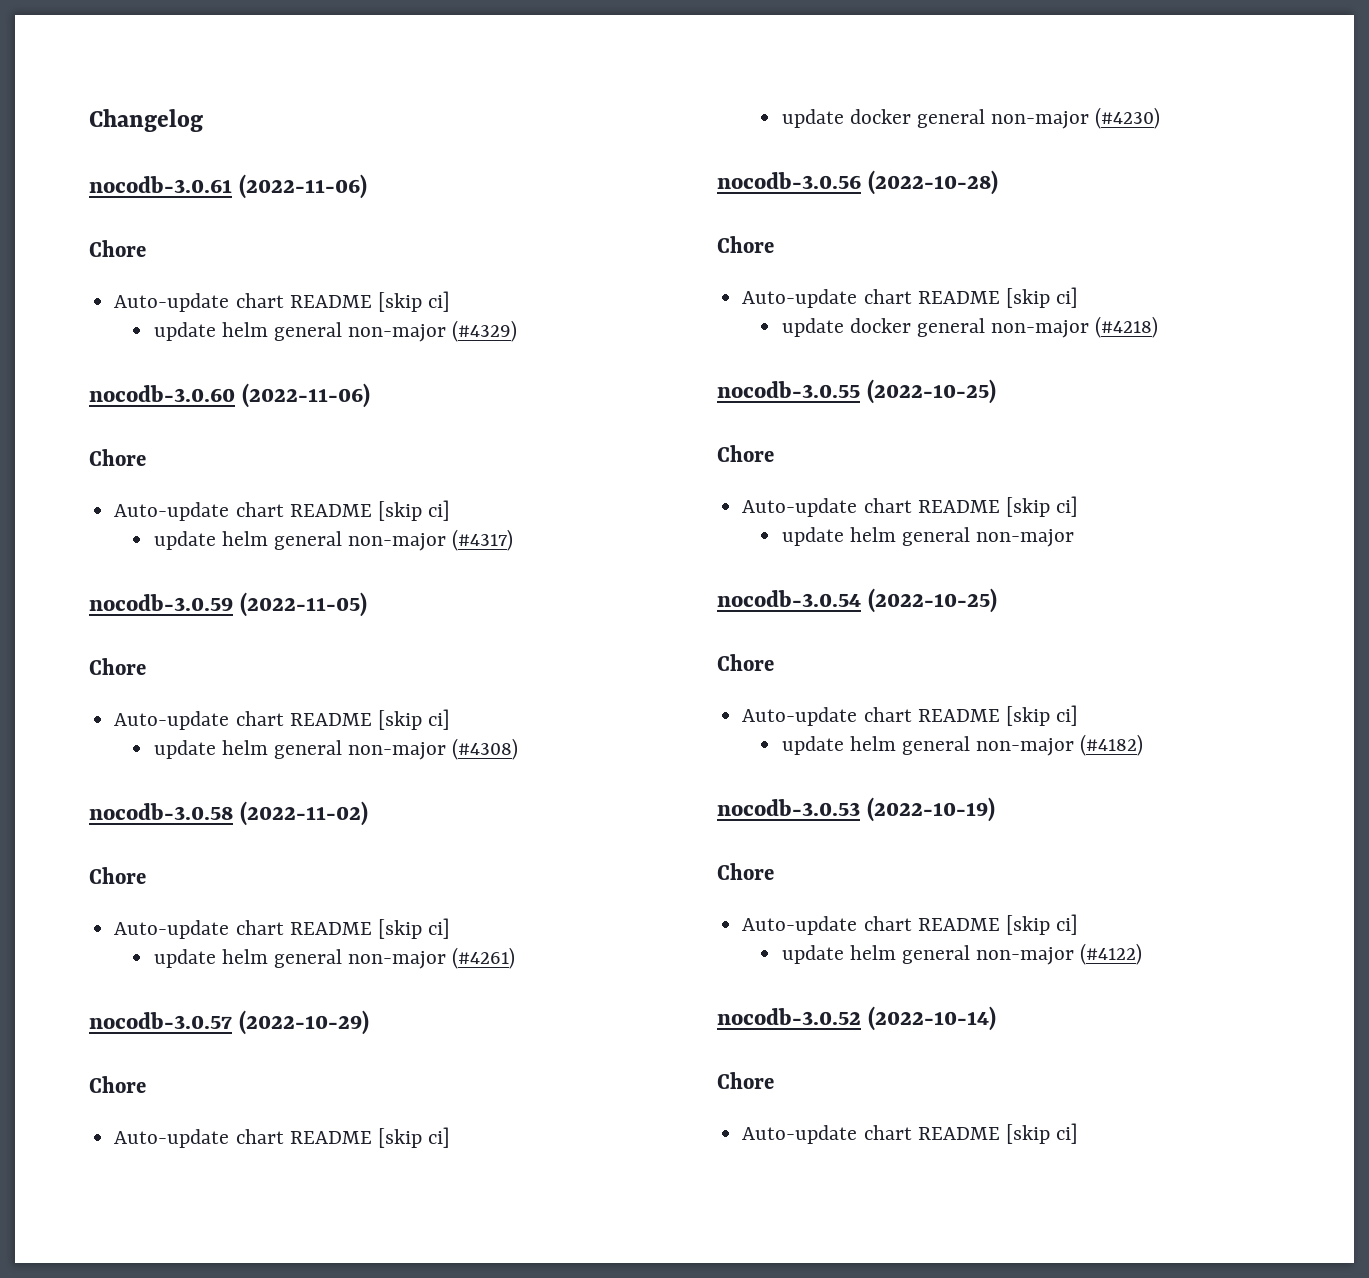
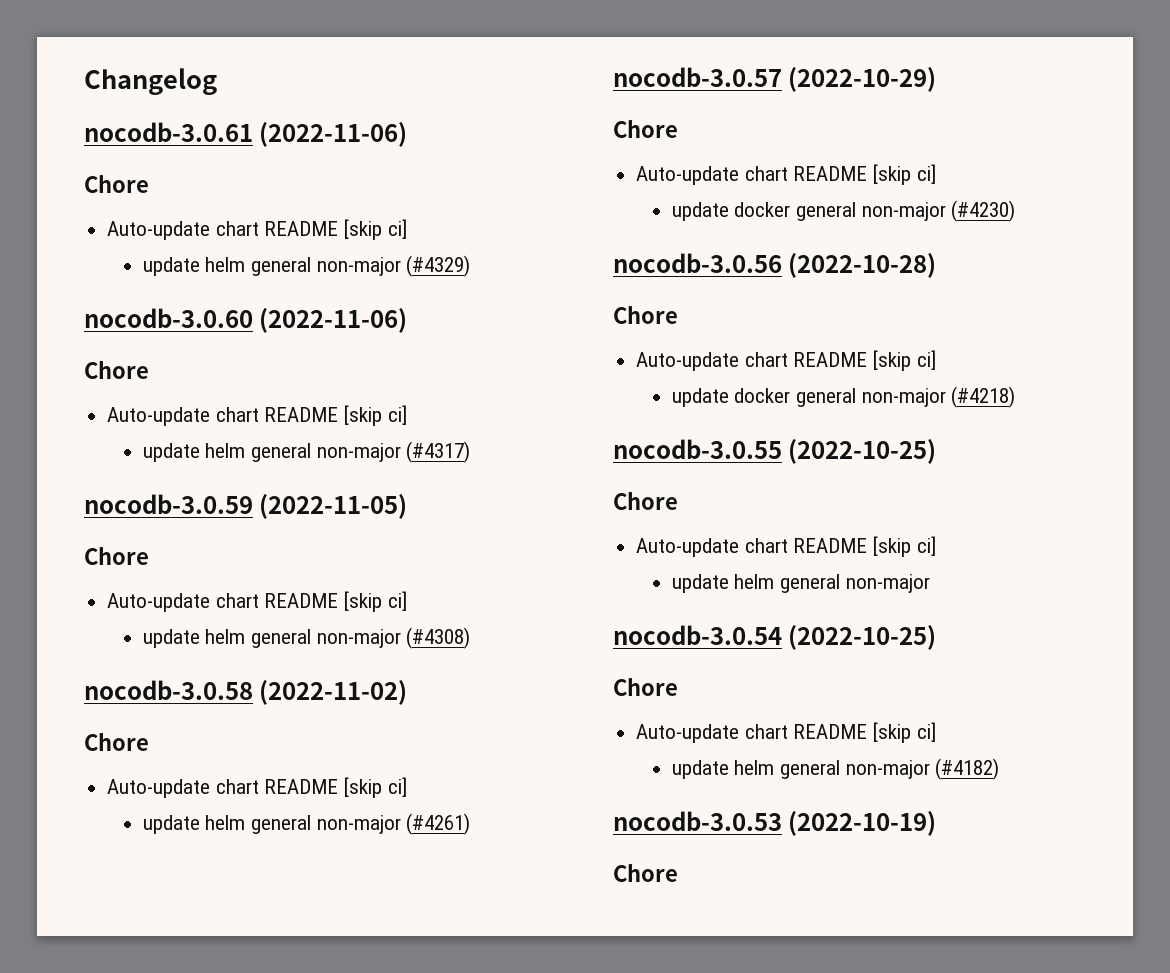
  nocodb-3.0.53 (2022-10-19)
  Chore
- Auto-update chart README [skip ci]
- update helm general non-major (#4122)
- nocodb-3.0.52 (2022-10-14)
- Chore
- Auto-update chart README [skip ci]

